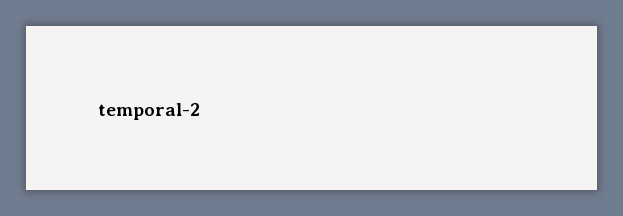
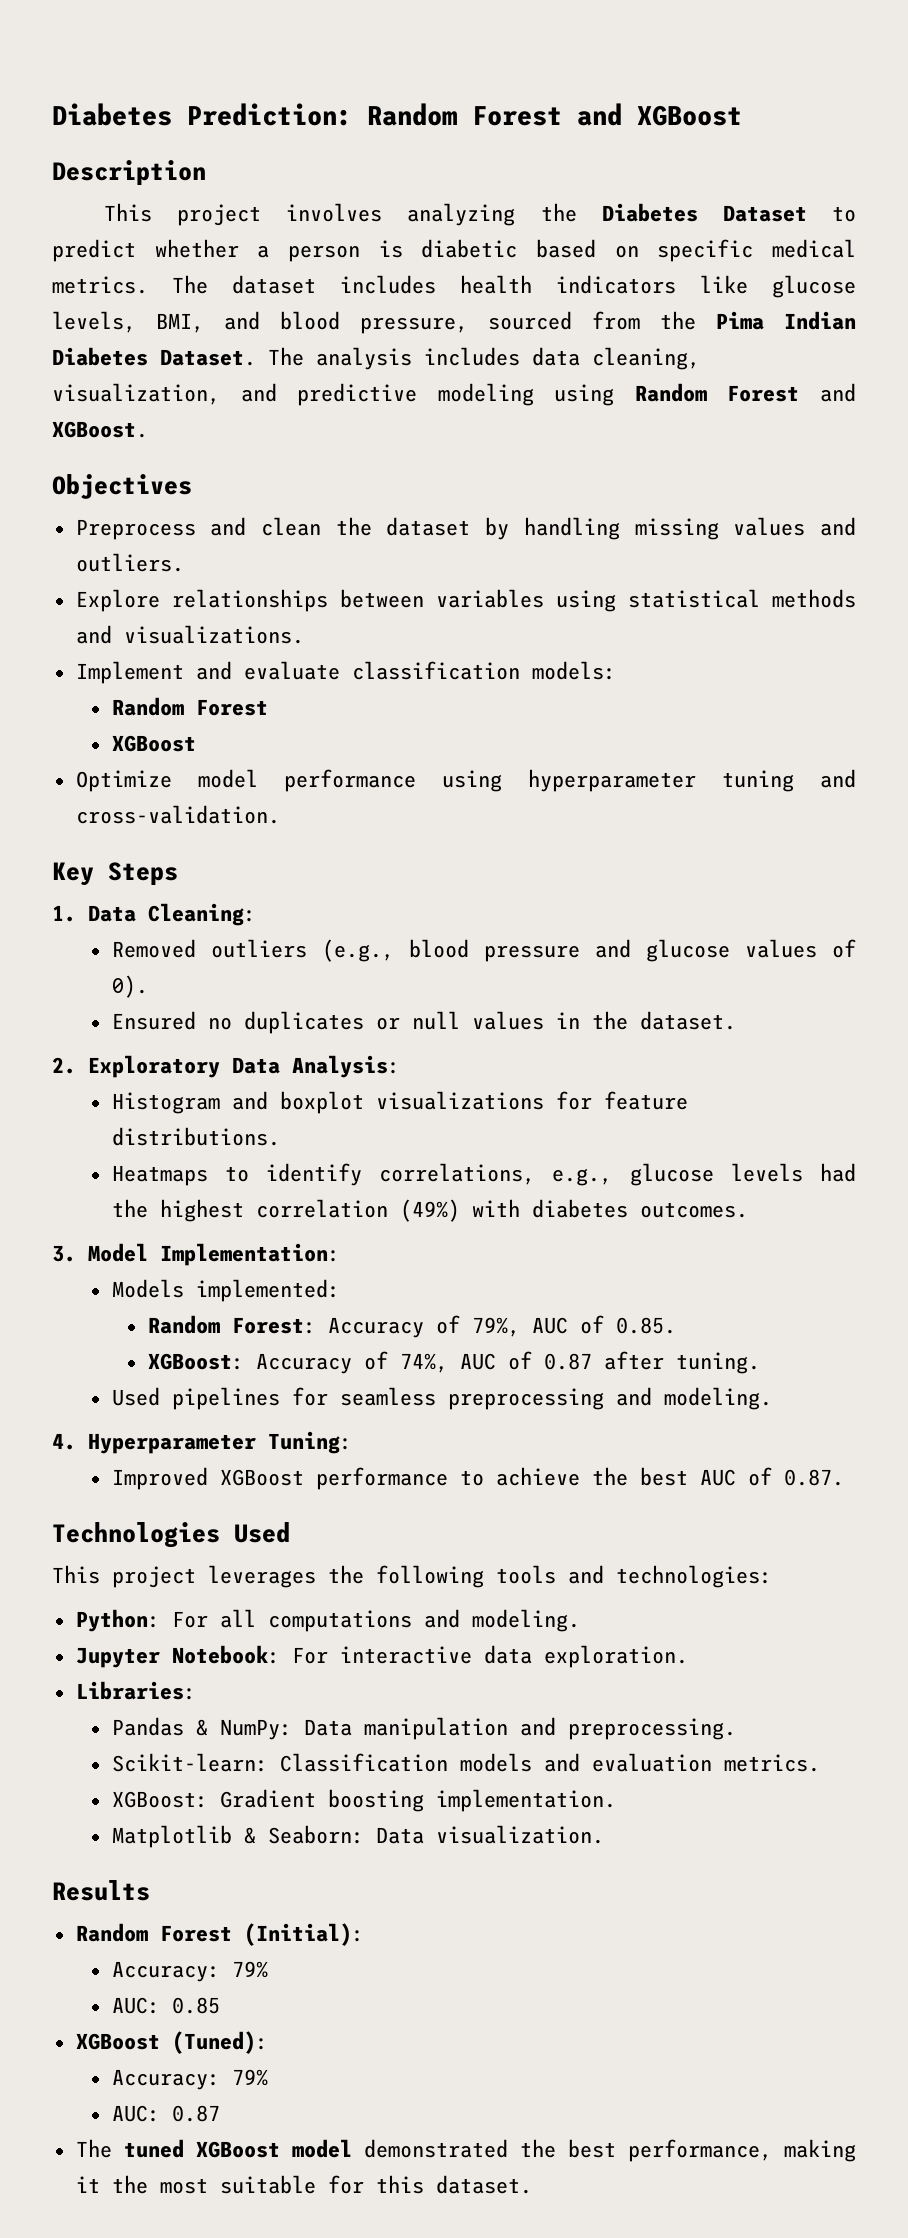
- temporal-2
+ Diabetes Prediction: Random Forest and XGBoost
+ Description
+ This project involves analyzing the Diabetes Dataset to predict whether a person is diabetic based on specific medical metrics. The dataset includes health indicators like glucose levels, BMI, and blood pressure, sourced from the Pima Indian Diabetes Dataset. The analysis includes data cleaning, visualization, and predictive modeling using Random Forest and XGBoost.
+ Objectives
+ Preprocess and clean the dataset by handling missing values and outliers.
+ Explore relationships between variables using statistical methods and visualizations.
+ Implement and evaluate classification models:
+ Random Forest
+ XGBoost
+ Optimize model performance using hyperparameter tuning and cross-validation.
+ Key Steps
+ 1. Data Cleaning:
+ Removed outliers (e.g., blood pressure and glucose values of 0).
+ Ensured no duplicates or null values in the dataset.
+ 2. Exploratory Data Analysis:
+ Histogram and boxplot visualizations for feature distributions.
+ Heatmaps to identify correlations, e.g., glucose levels had the highest correlation (49%) with diabetes outcomes.
+ 3. Model Implementation:
+ Models implemented:
+ Random Forest: Accuracy of 79%, AUC of 0.85.
+ XGBoost: Accuracy of 74%, AUC of 0.87 after tuning.
+ Used pipelines for seamless preprocessing and modeling.
+ 4. Hyperparameter Tuning:
+ Improved XGBoost performance to achieve the best AUC of 0.87.
+ Technologies Used
+ This project leverages the following tools and technologies:
+ Python: For all computations and modeling.
+ Jupyter Notebook: For interactive data exploration.
+ Libraries:
+ Pandas & NumPy: Data manipulation and preprocessing.
+ Scikit-learn: Classification models and evaluation metrics.
+ XGBoost: Gradient boosting implementation.
+ Matplotlib & Seaborn: Data visualization.
+ Results
+ Random Forest (Initial):
+ Accuracy: 79%
+ AUC: 0.85
+ XGBoost (Tuned):
+ Accuracy: 79%
+ AUC: 0.87
+ The tuned XGBoost model demonstrated the best performance, making it the most suitable for this dataset.

